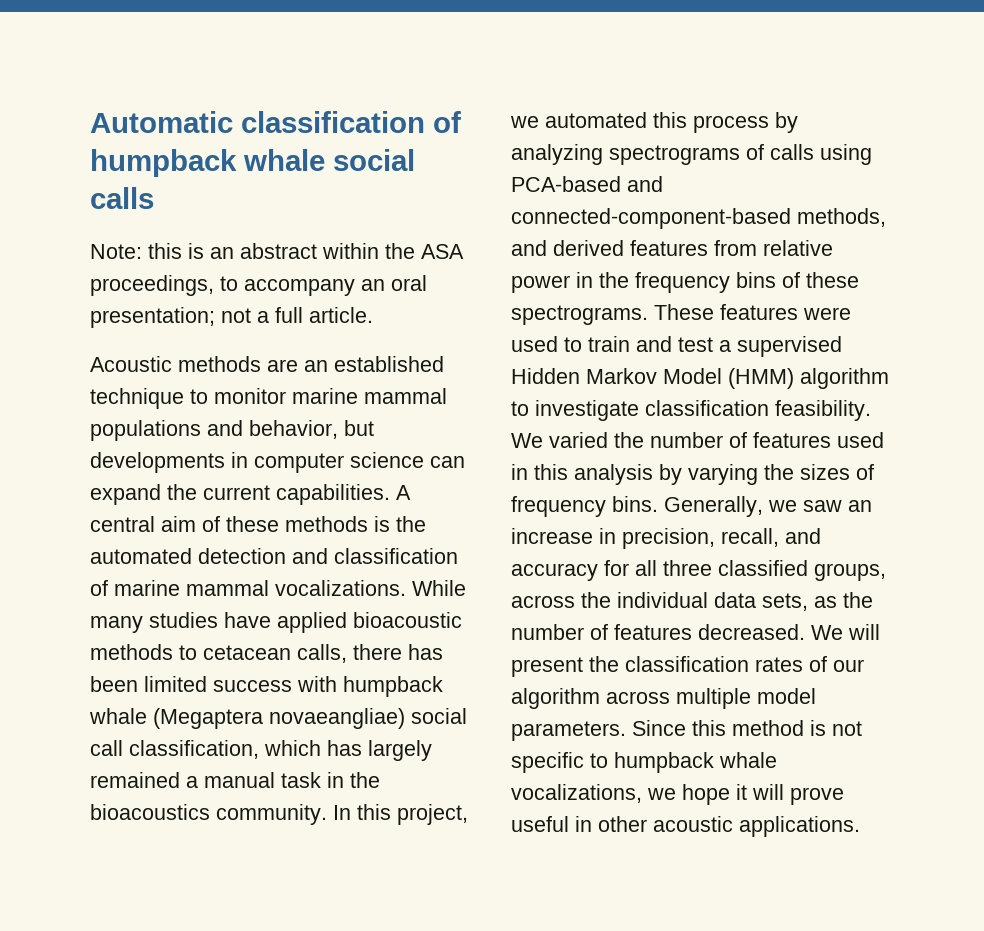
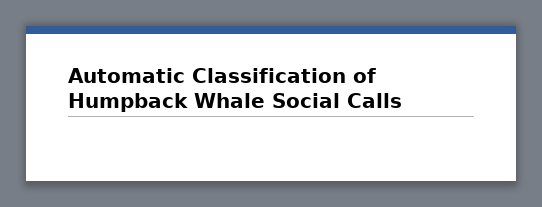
- Automatic classification of humpback whale social calls
- Note: this is an abstract within the ASA proceedings, to accompany an oral presentation; not a full article.
- Acoustic methods are an established technique to monitor marine mammal populations and behavior, but developments in computer science can expand the current capabilities. A central aim of these methods is the automated detection and classification of marine mammal vocalizations. While many studies have applied bioacoustic methods to cetacean calls, there has been limited success with humpback whale (Megaptera novaeangliae) social call classification, which has largely remained a manual task in the bioacoustics community. In this project, we automated this process by analyzing spectrograms of calls using PCA-based and connected-component-based methods, and derived features from relative power in the frequency bins of these spectrograms. These features were used to train and test a supervised Hidden Markov Model (HMM) algorithm to investigate classification feasibility. We varied the number of features used in this analysis by varying the sizes of frequency bins. Generally, we saw an increase in precision, recall, and accuracy for all three classified groups, across the individual data sets, as the number of features decreased. We will present the classification rates of our algorithm across multiple model parameters. Since this method is not specific to humpback whale vocalizations, we hope it will prove useful in other acoustic applications.
+ Automatic Classification of Humpback Whale Social Calls

